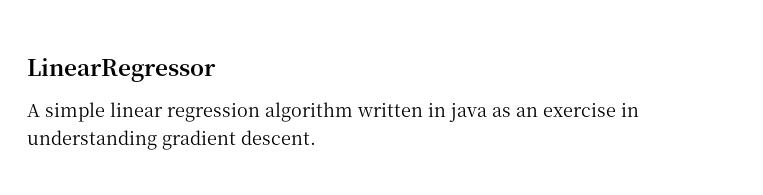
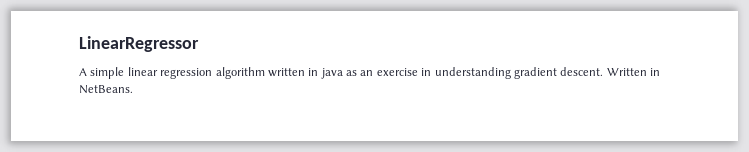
+ Written in NetBeans.

